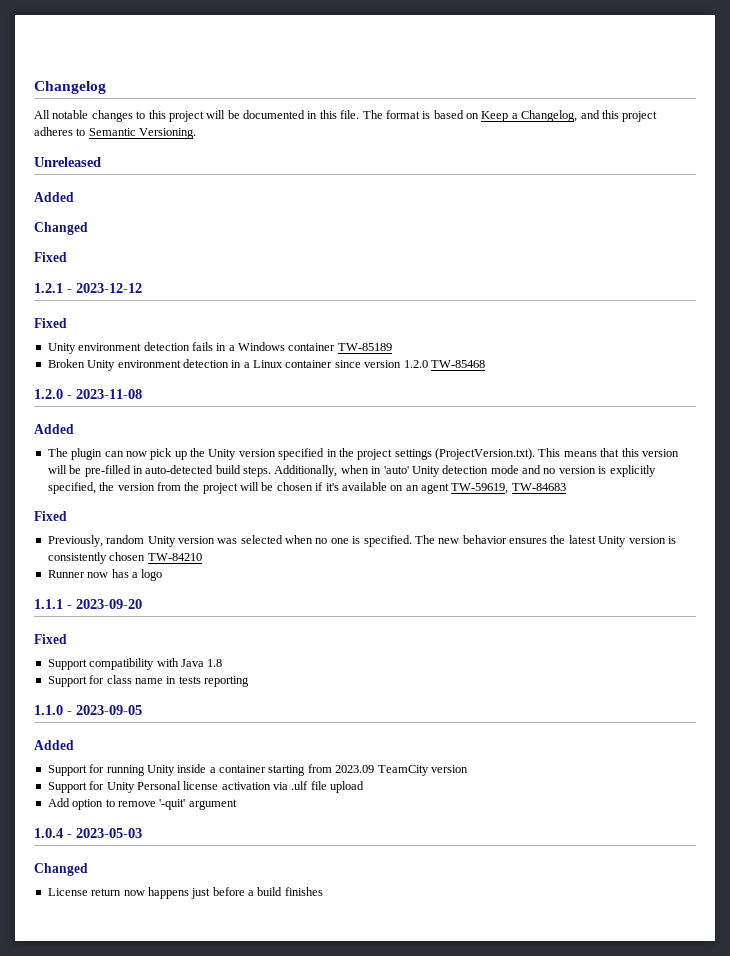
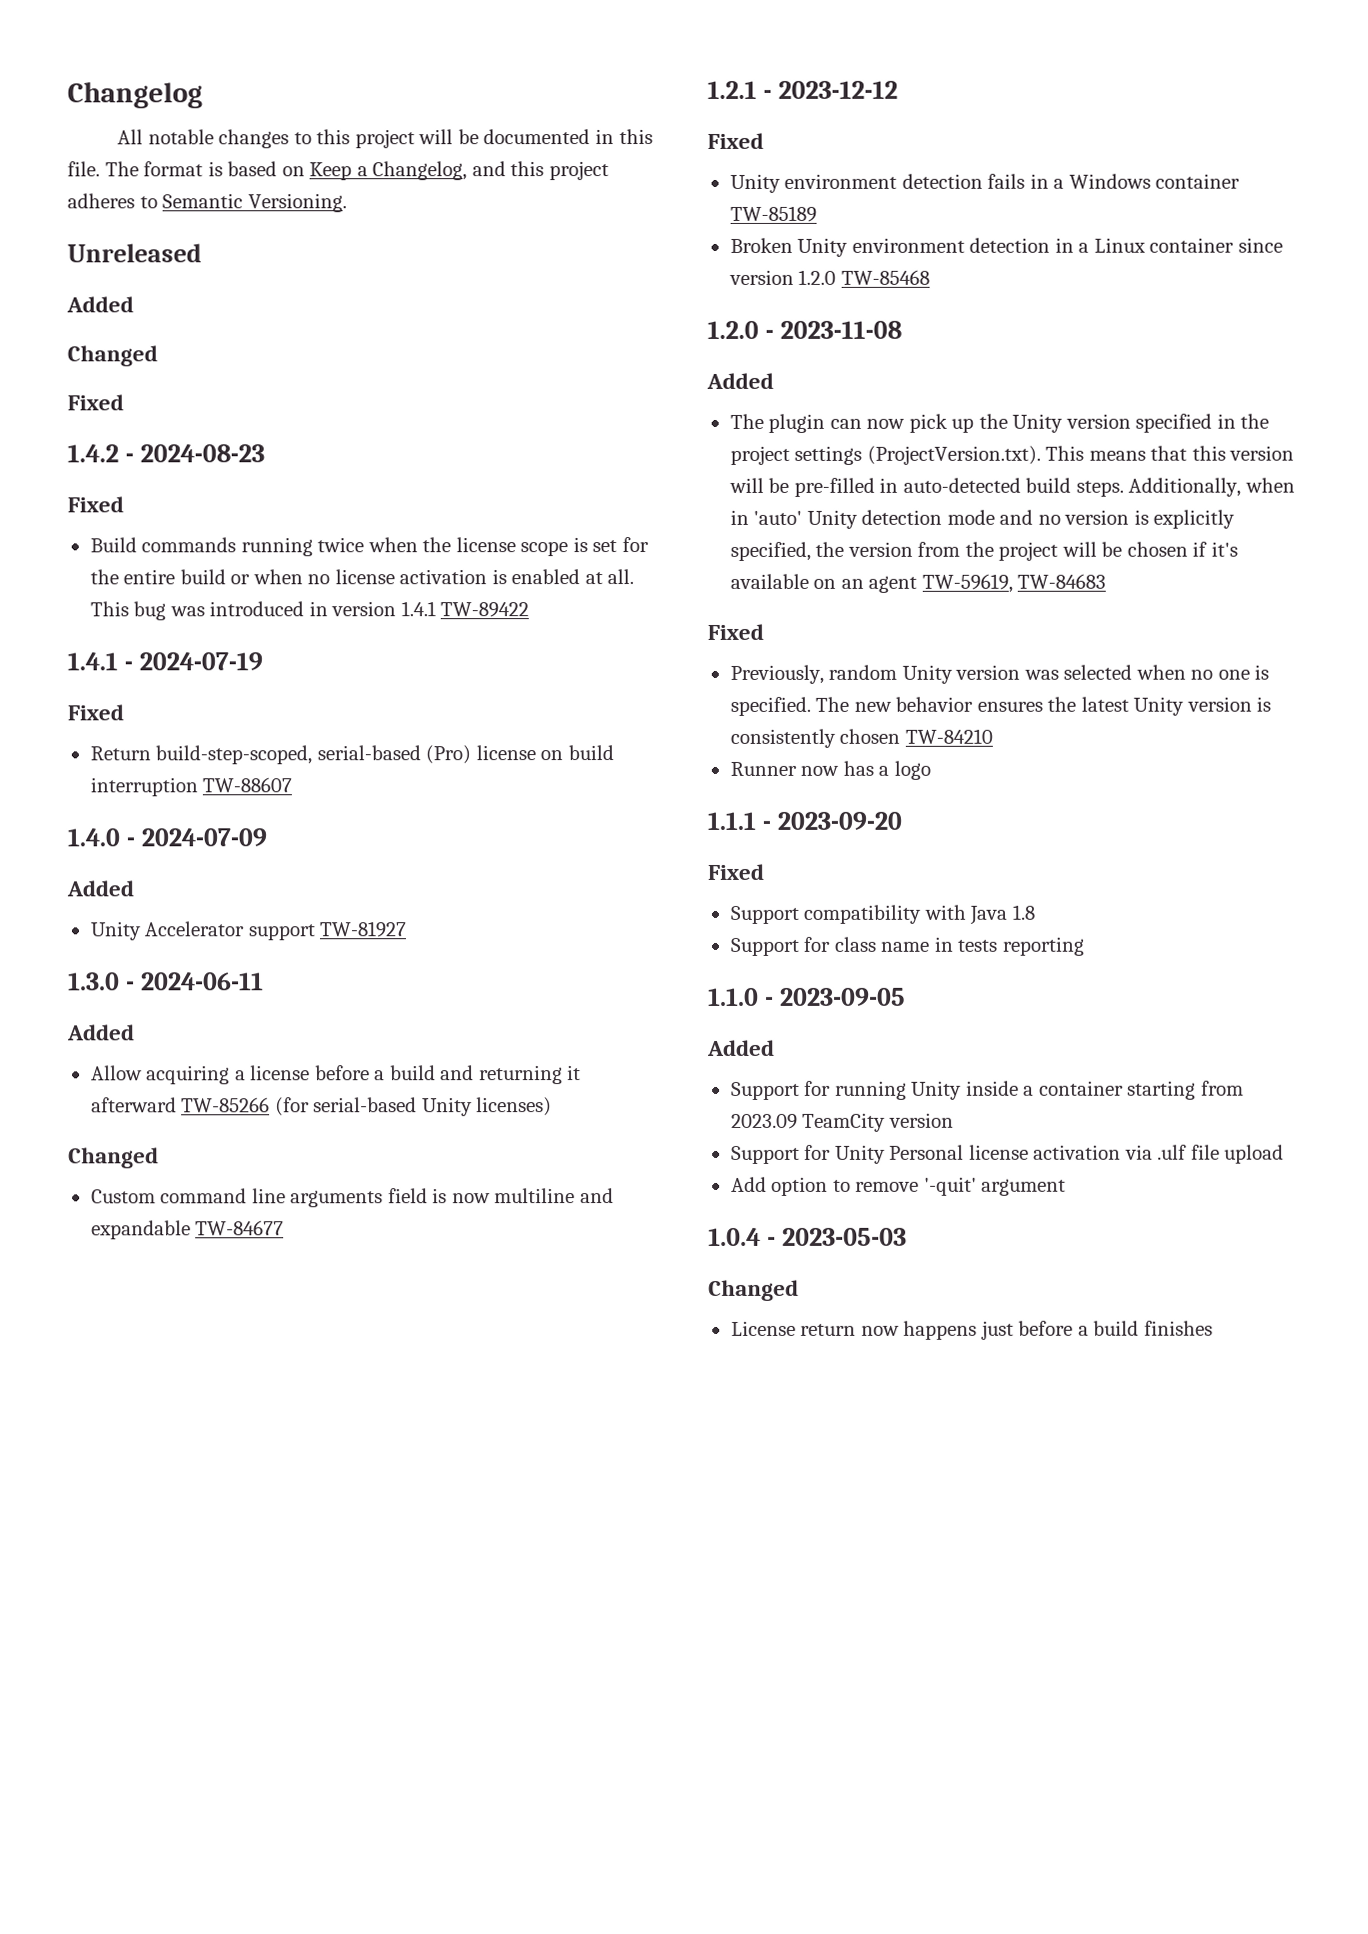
+ 1.4.2 - 2024-08-23
+ Fixed
+ Build commands running twice when the license scope is set for the entire build or when no license activation is enabled at all. This bug was introduced in version 1.4.1 TW-89422
+ 1.4.1 - 2024-07-19
+ Fixed
+ Return build-step-scoped, serial-based (Pro) license on build interruption TW-88607
+ 1.4.0 - 2024-07-09
+ Added
+ Unity Accelerator support TW-81927
+ 1.3.0 - 2024-06-11
+ Added
+ Allow acquiring a license before a build and returning it afterward TW-85266 (for serial-based Unity licenses)
+ Changed
+ Custom command line arguments field is now multiline and expandable TW-84677

